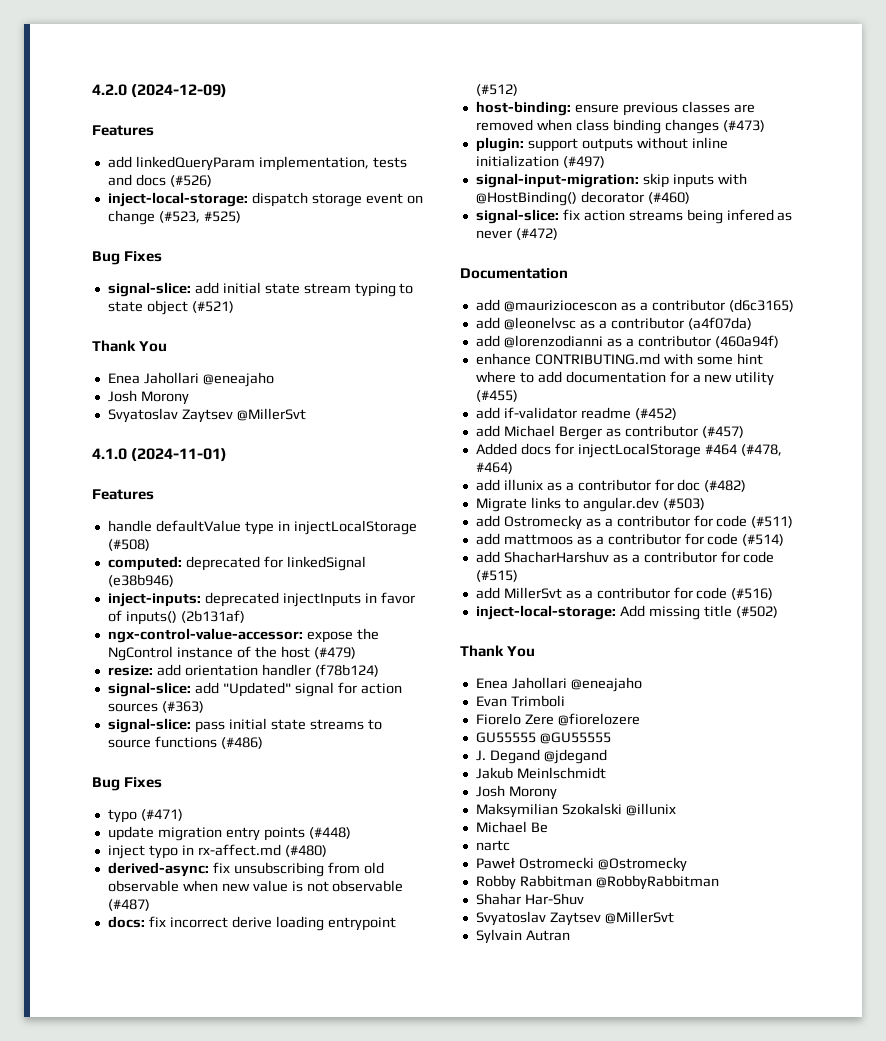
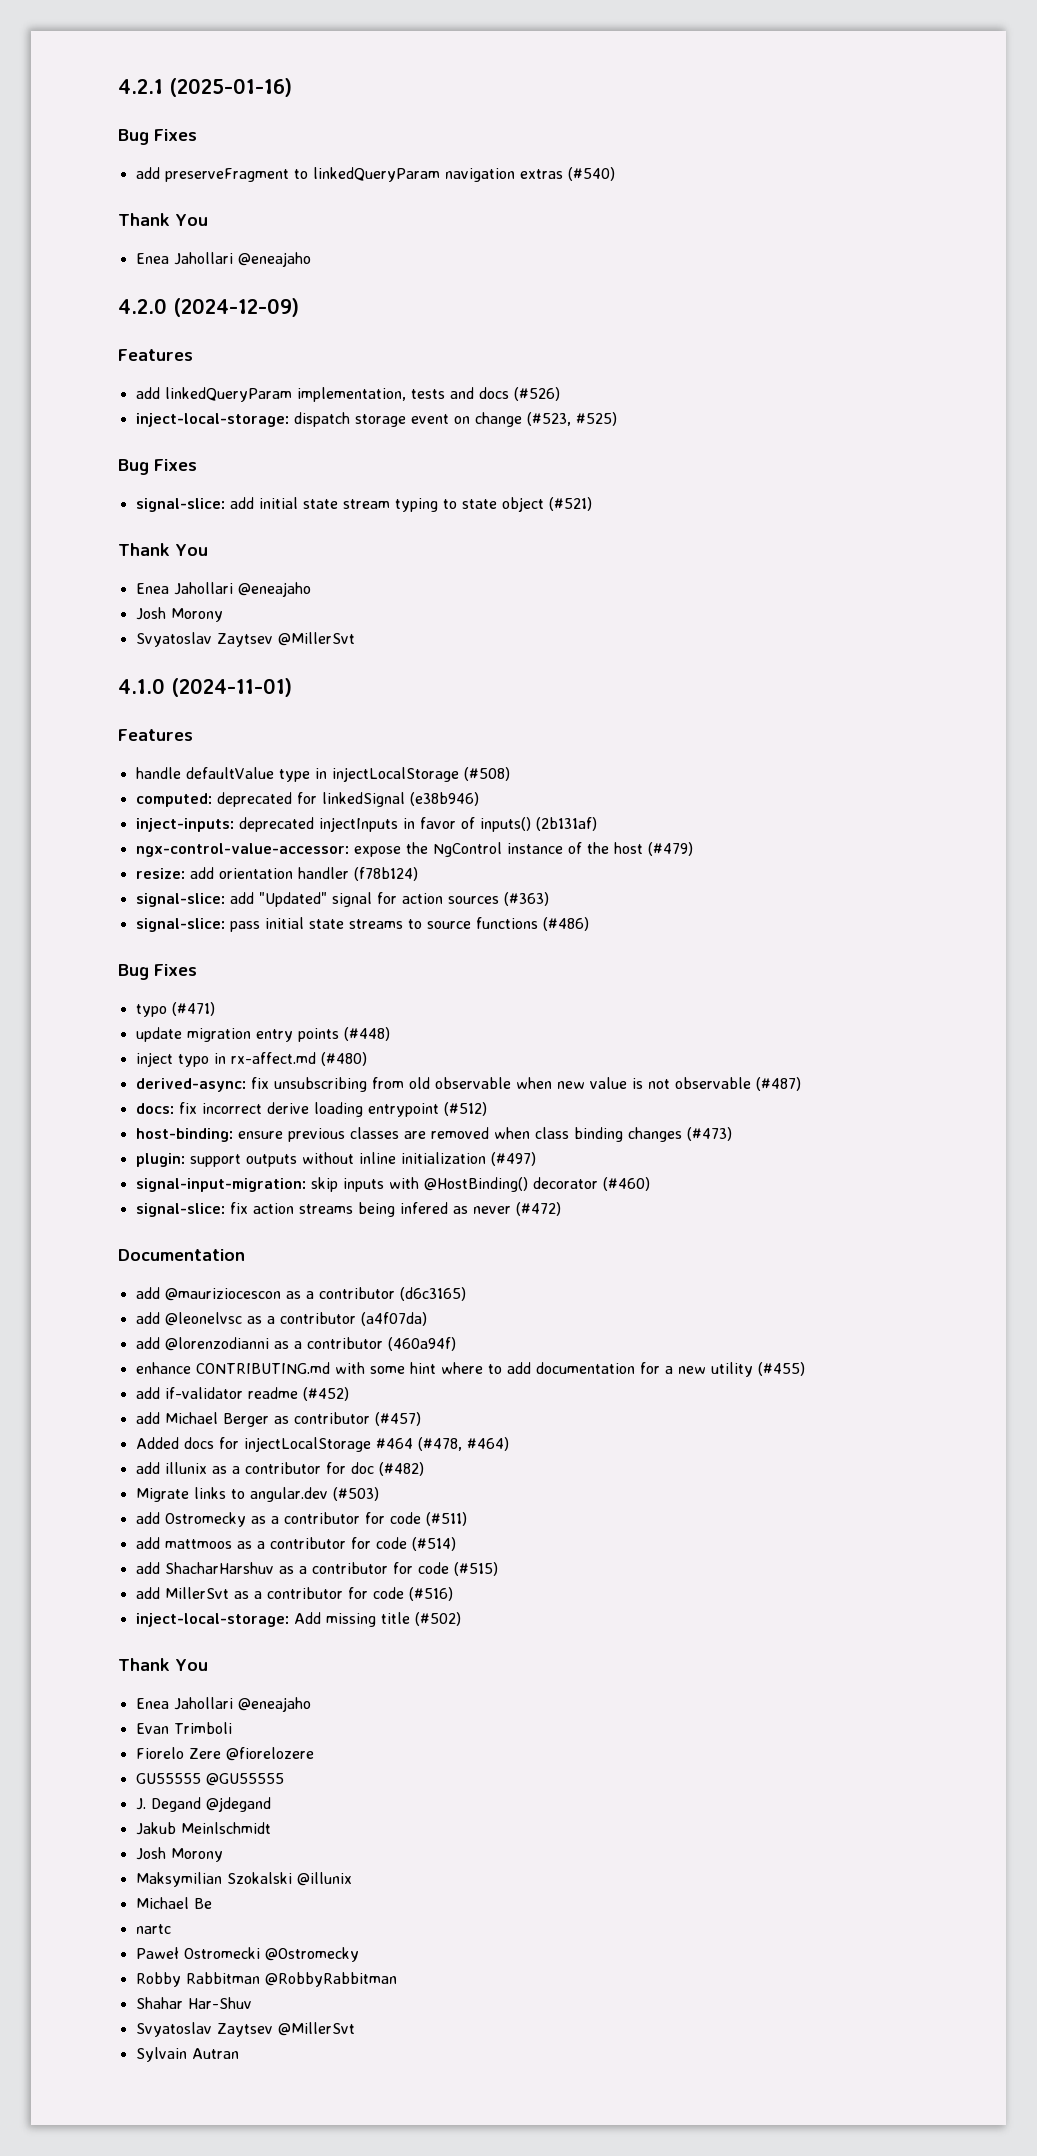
+ 4.2.1 (2025-01-16)
+ Bug Fixes
+ add preserveFragment to linkedQueryParam navigation extras (#540)
+ Thank You
+ Enea Jahollari @eneajaho

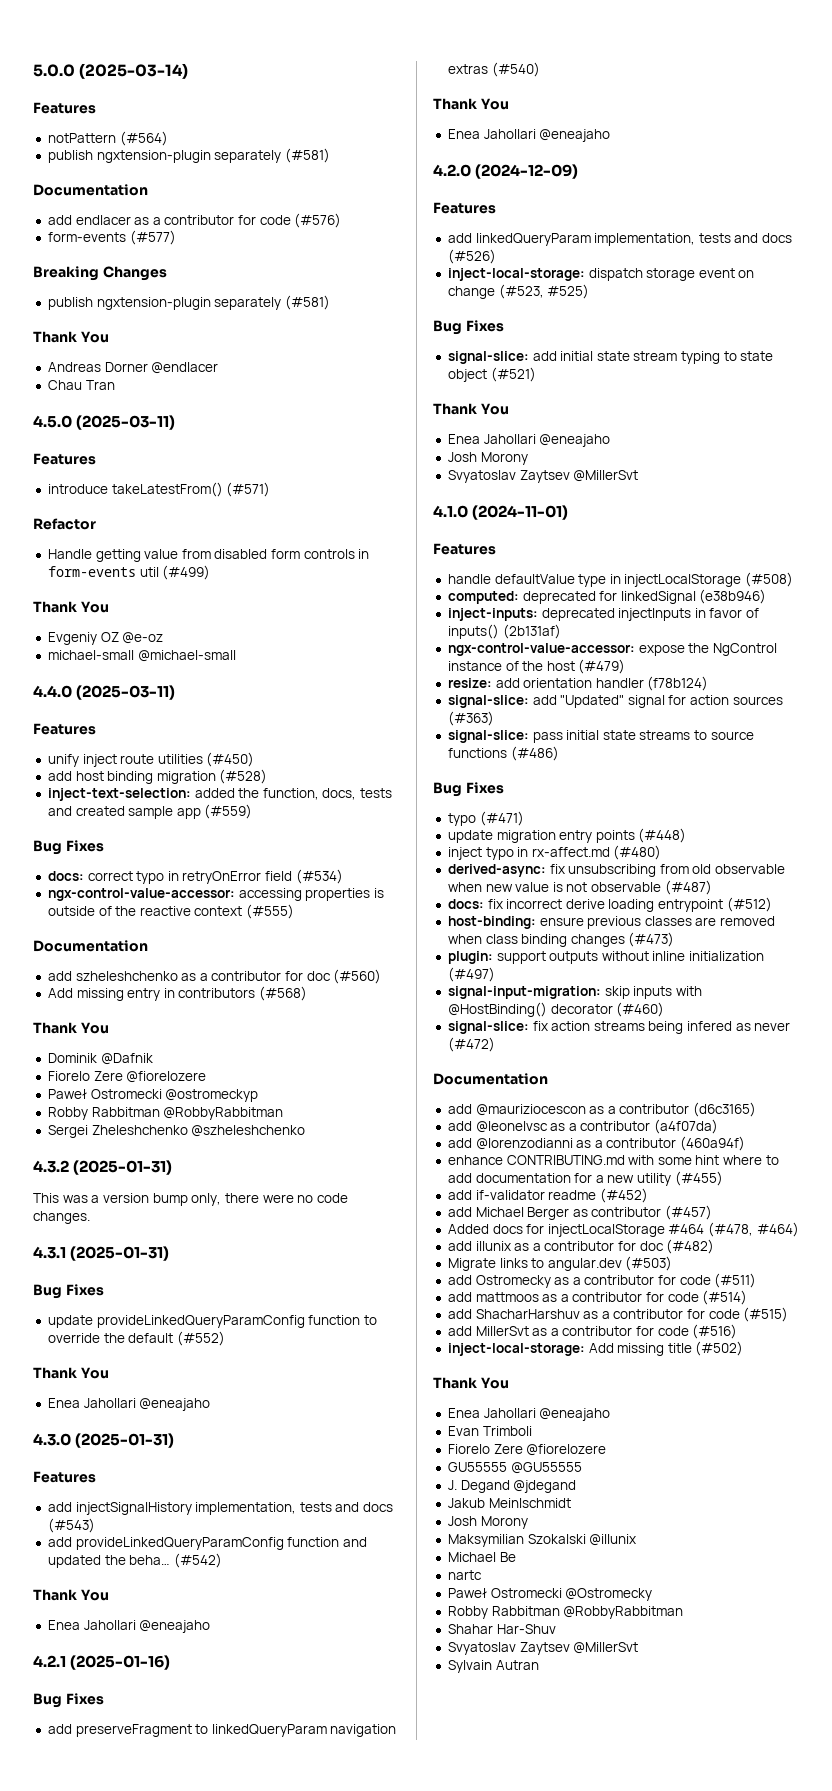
+ 5.0.0 (2025-03-14)
+ Features
+ notPattern (#564)
+ publish ngxtension-plugin separately (#581)
+ Documentation
+ add endlacer as a contributor for code (#576)
+ form-events (#577)
+ Breaking Changes
+ publish ngxtension-plugin separately (#581)
+ Thank You
+ Andreas Dorner @endlacer
+ Chau Tran
+ 4.5.0 (2025-03-11)
+ Features
+ introduce takeLatestFrom() (#571)
+ Refactor
+ Handle getting value from disabled form controls in form-events util (#499)
+ Thank You
+ Evgeniy OZ @e-oz
+ michael-small @michael-small
+ 4.4.0 (2025-03-11)
+ Features
+ unify inject route utilities (#450)
+ add host binding migration (#528)
+ inject-text-selection: added the function, docs, tests and created sample app (#559)
+ Bug Fixes
+ docs: correct typo in retryOnError field (#534)
+ ngx-control-value-accessor: accessing properties is outside of the reactive context (#555)
+ Documentation
+ add szheleshchenko as a contributor for doc (#560)
+ Add missing entry in contributors (#568)
+ Thank You
+ Dominik @Dafnik
+ Fiorelo Zere @fiorelozere
+ Paweł Ostromecki @ostromeckyp
+ Robby Rabbitman @RobbyRabbitman
+ Sergei Zheleshchenko @szheleshchenko
+ 4.3.2 (2025-01-31)
+ This was a version bump only, there were no code changes.
+ 4.3.1 (2025-01-31)
+ Bug Fixes
+ update provideLinkedQueryParamConfig function to override the default (#552)
+ Thank You
+ Enea Jahollari @eneajaho
+ 4.3.0 (2025-01-31)
+ Features
+ add injectSignalHistory implementation, tests and docs (#543)
+ add provideLinkedQueryParamConfig function and updated the beha… (#542)
+ Thank You
+ Enea Jahollari @eneajaho

